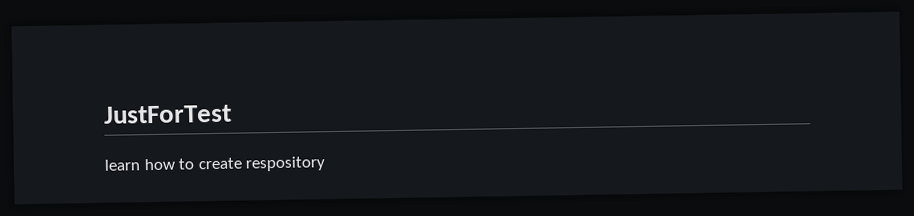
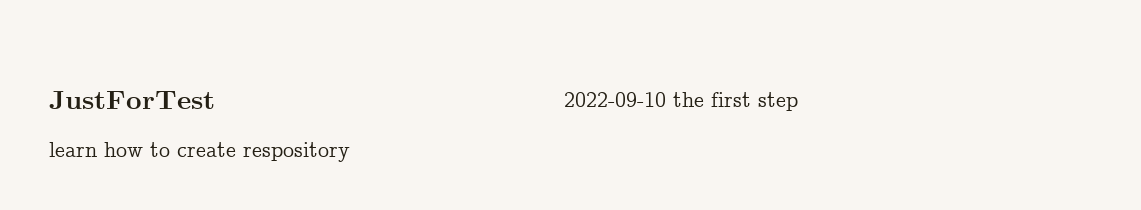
+ 2022-09-10 the first step

